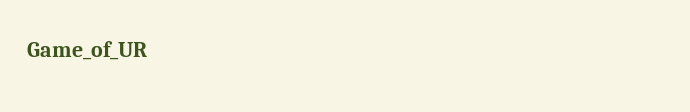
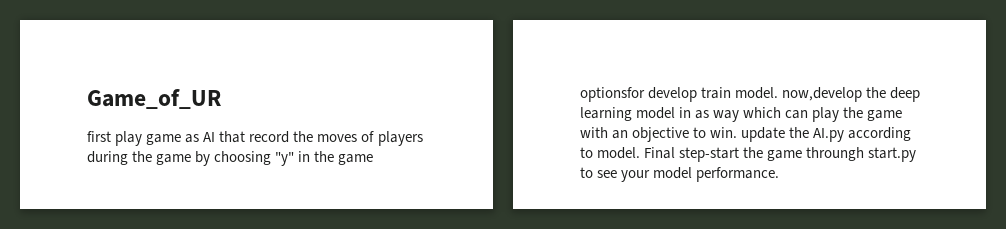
+ first play game as AI that record the moves of players during the game by choosing "y" in the game optionsfor develop train model. now,develop the deep learning model in as way which can play the game with an objective to win. update the AI.py according to model. Final step-start the game throungh start.py to see your model performance.

